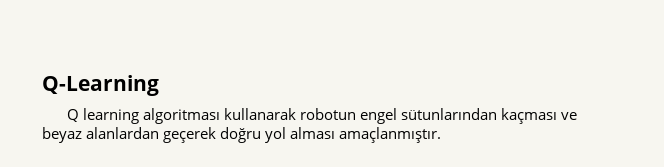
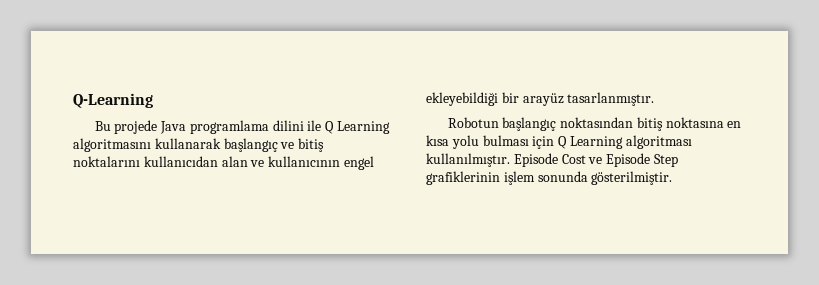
- Q learning algoritması kullanarak robotun engel sütunlarından kaçması ve beyaz alanlardan geçerek doğru yol alması amaçlanmıştır.
+ Bu projede Java programlama dilini ile Q Learning algoritmasını kullanarak başlangıç ve bitiş noktalarını kullanıcıdan alan ve kullanıcının engel ekleyebildiği bir arayüz tasarlanmıştır.
+ Robotun başlangıç noktasından bitiş noktasına en kısa yolu bulması için Q Learning algoritması kullanılmıştır. Episode Cost ve Episode Step grafiklerinin işlem sonunda gösterilmiştir.

